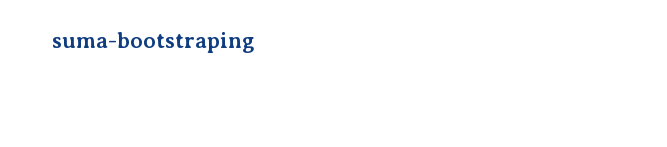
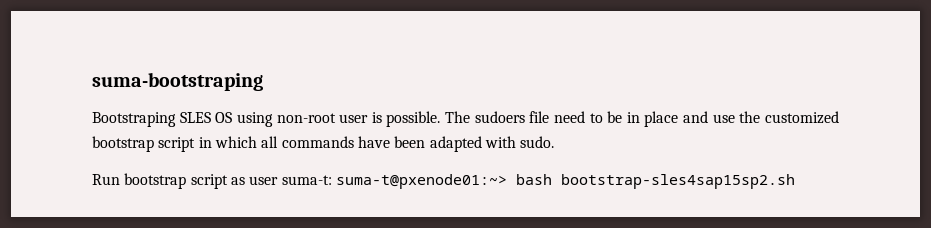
+ Bootstraping SLES OS using non-root user is possible. The sudoers file need to be in place and use the customized bootstrap script in which all commands have been adapted with sudo.
+ Run bootstrap script as user suma-t: suma-t@pxenode01:~> bash bootstrap-sles4sap15sp2.sh

